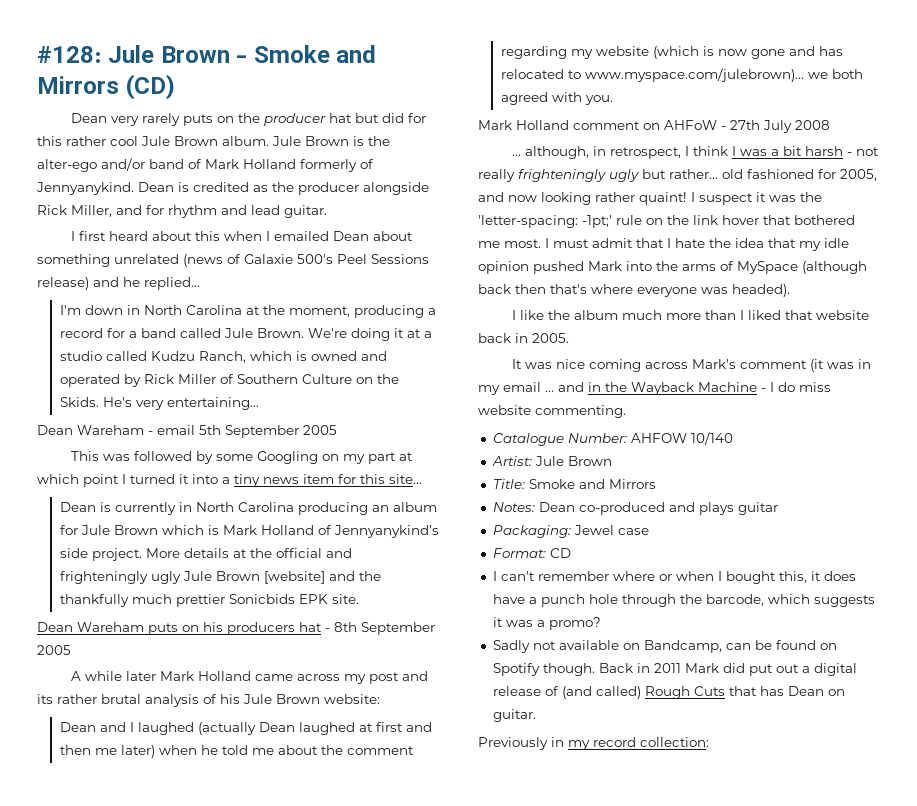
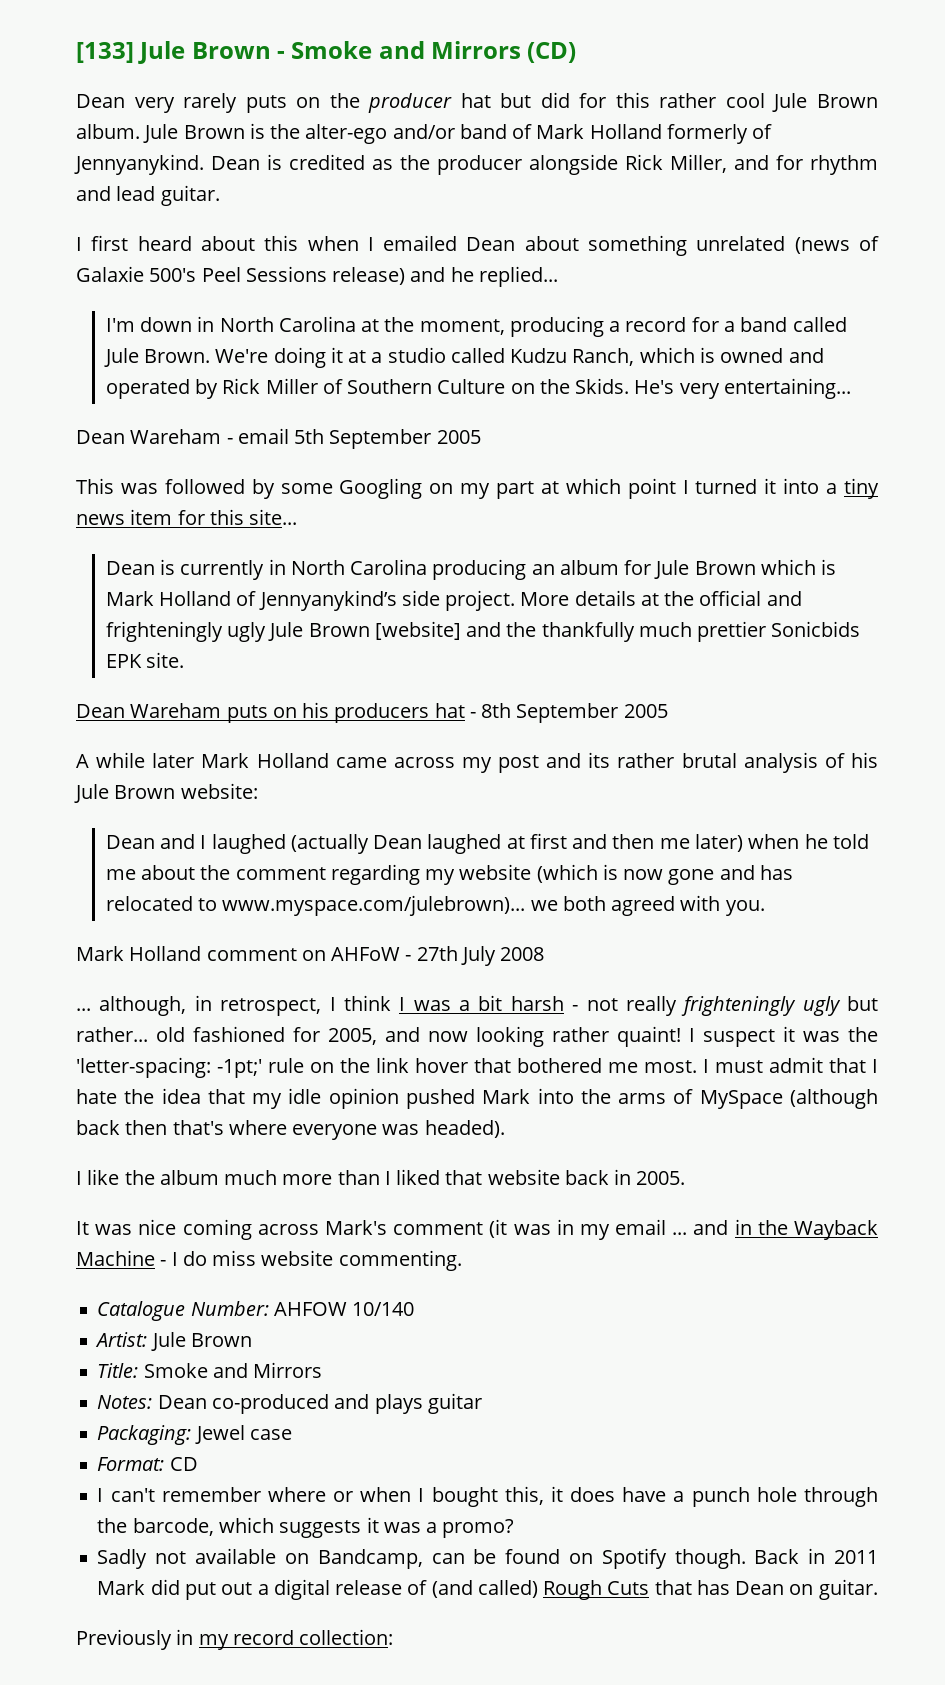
- #128: Jule Brown - Smoke and Mirrors (CD)
+ [133] Jule Brown - Smoke and Mirrors (CD)

